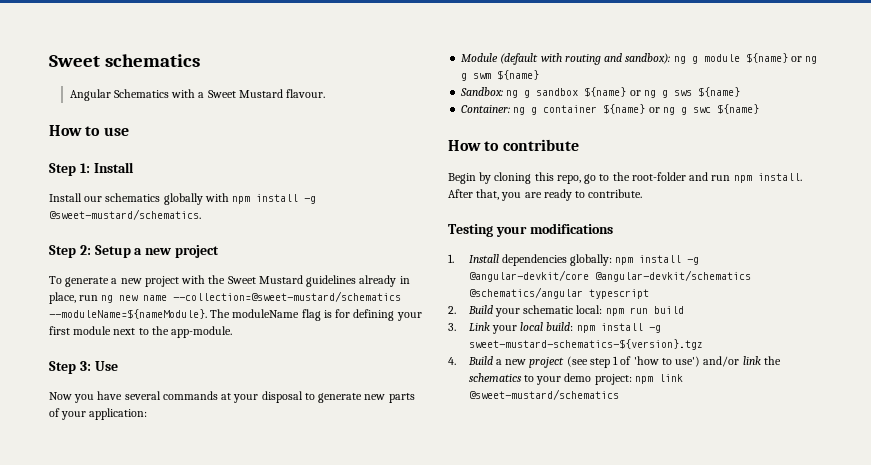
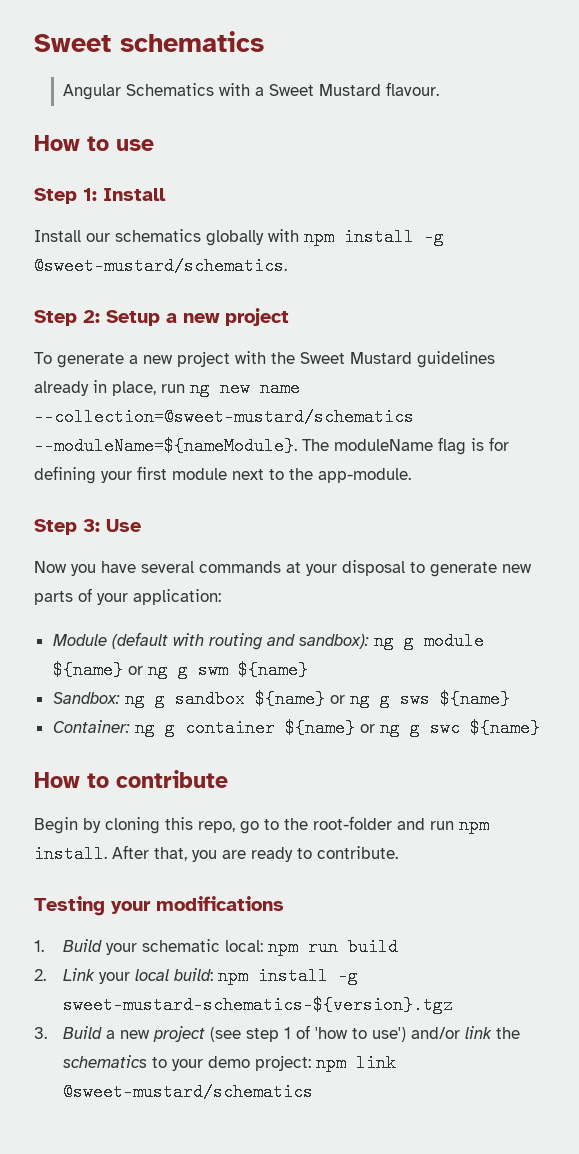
- 1. Install dependencies globally: npm install -g @angular-devkit/core @angular-devkit/schematics @schematics/angular typescript
- 2. Build your schematic local: npm run build
+ 1. Build your schematic local: npm run build
- 3. Link your local build: npm install -g sweet-mustard-schematics-${version}.tgz
+ 2. Link your local build: npm install -g sweet-mustard-schematics-${version}.tgz
- 4. Build a new project (see step 1 of 'how to use') and/or link the schematics to your demo project: npm link @sweet-mustard/schematics
+ 3. Build a new project (see step 1 of 'how to use') and/or link the schematics to your demo project: npm link @sweet-mustard/schematics

